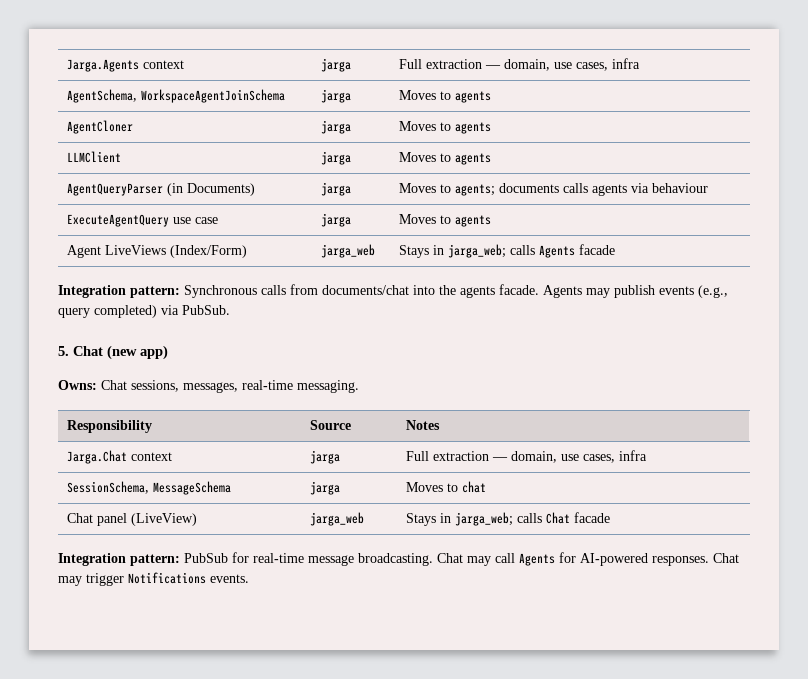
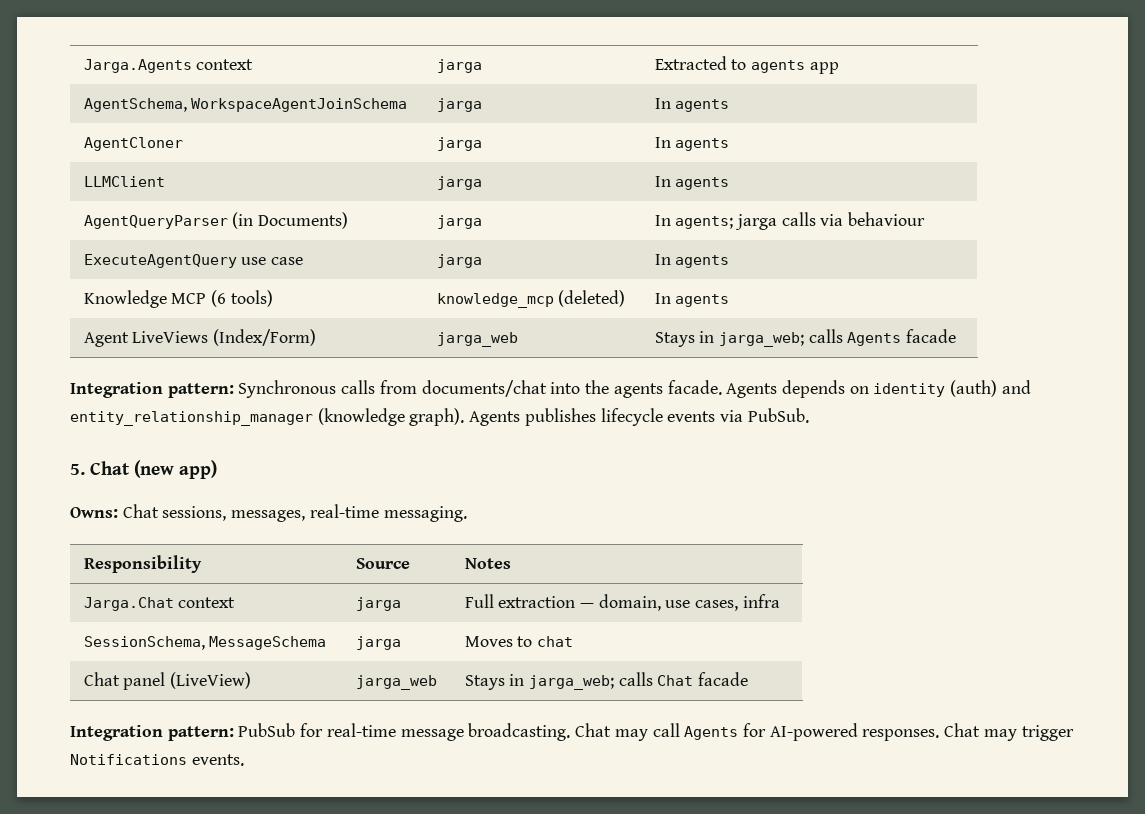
- Jarga.Agents context | jarga | Full extraction — domain, use cases, infra
+ Jarga.Agents context | jarga | Extracted to agents app
- AgentSchema, WorkspaceAgentJoinSchema | jarga | Moves to agents
+ AgentSchema, WorkspaceAgentJoinSchema | jarga | In agents
- AgentCloner | jarga | Moves to agents
+ AgentCloner | jarga | In agents
- LLMClient | jarga | Moves to agents
+ LLMClient | jarga | In agents
- AgentQueryParser (in Documents) | jarga | Moves to agents; documents calls agents via behaviour
+ AgentQueryParser (in Documents) | jarga | In agents; jarga calls via behaviour
- ExecuteAgentQuery use case | jarga | Moves to agents
+ ExecuteAgentQuery use case | jarga | In agents
+ Knowledge MCP (6 tools) | knowledge_mcp (deleted) | In agents
- Agents may publish events (e.g., query completed) via PubSub.
+ Agents depends on identity (auth) and entity_relationship_manager (knowledge graph). Agents publishes lifecycle events via PubSub.

